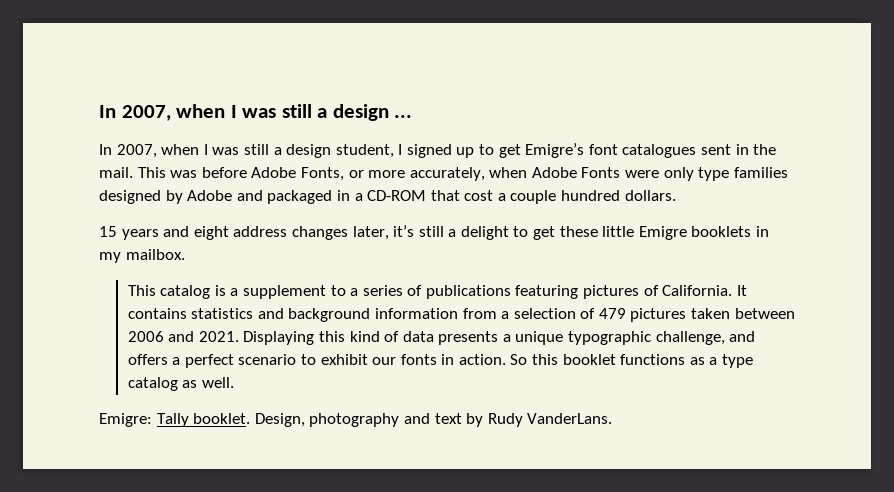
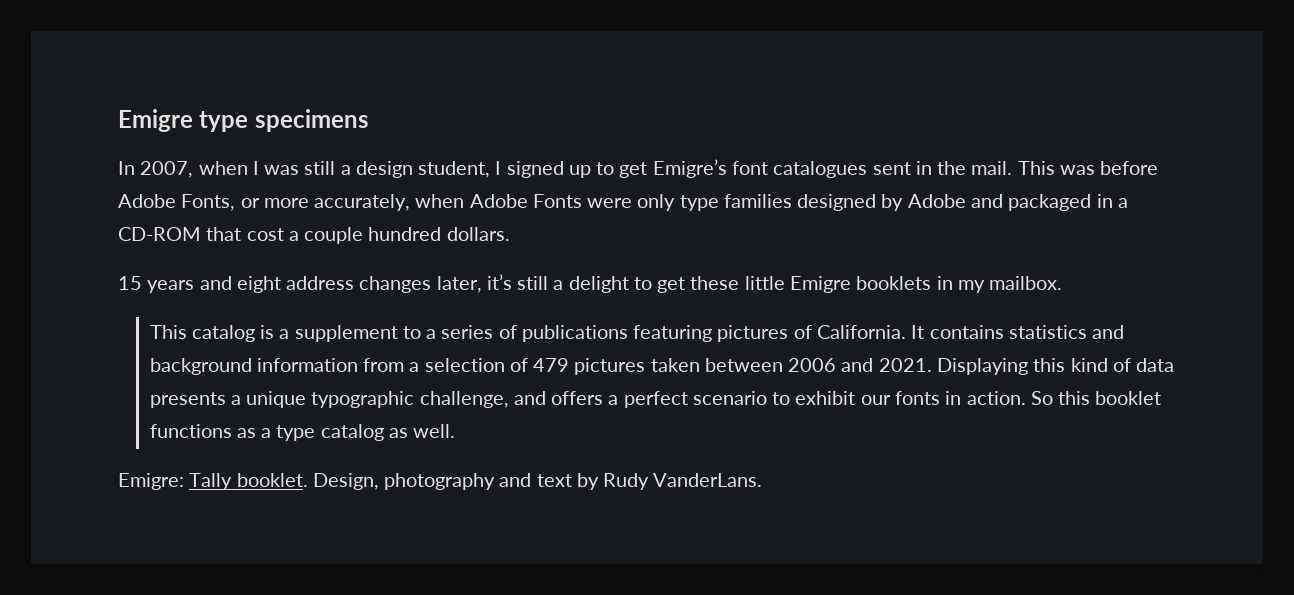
- In 2007, when I was still a design ...
+ Emigre type specimens

